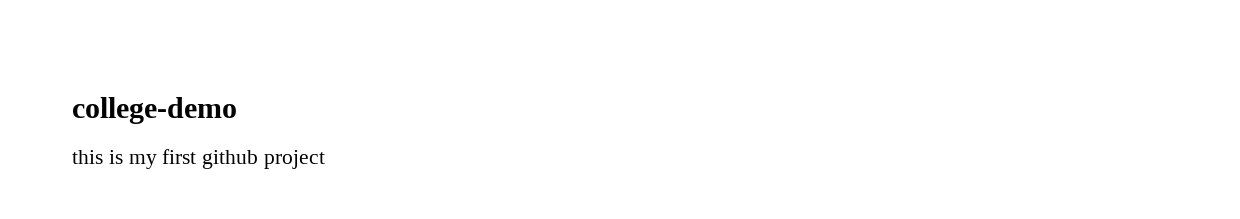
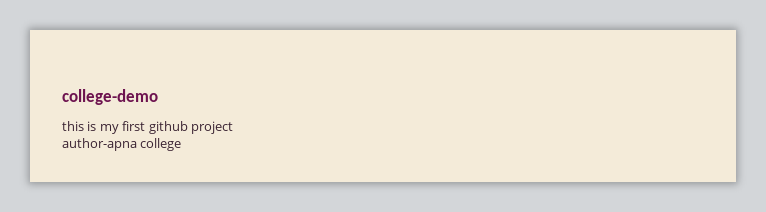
+ author-apna college

